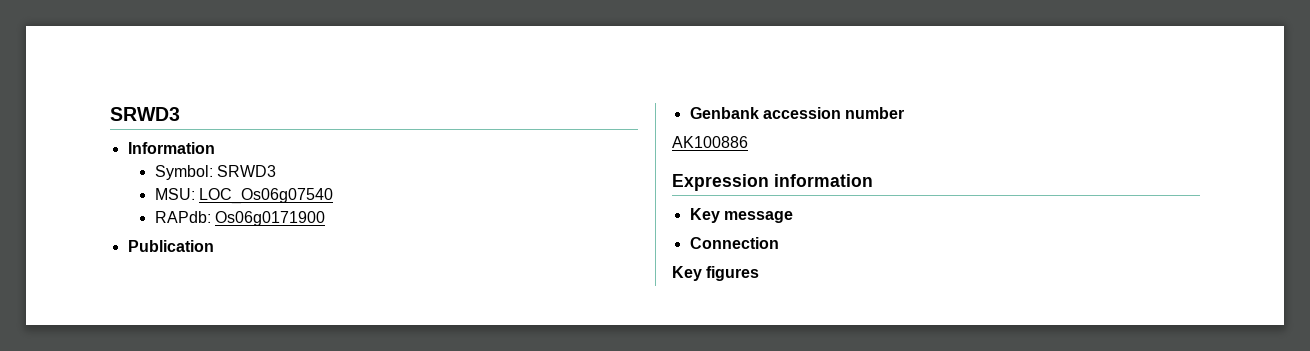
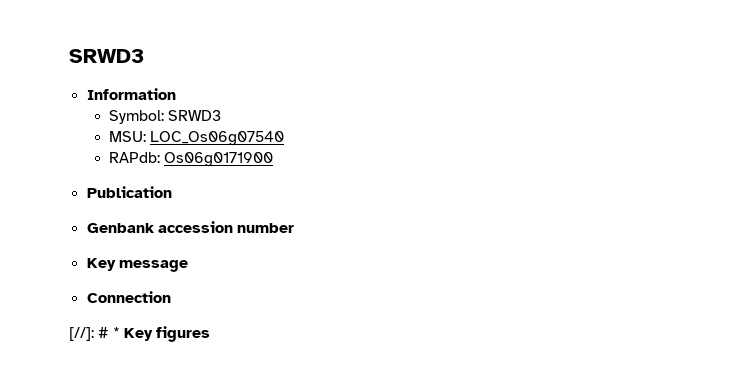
- AK100886
- Expression information
- Key figures
+ [//]: # * Key figures

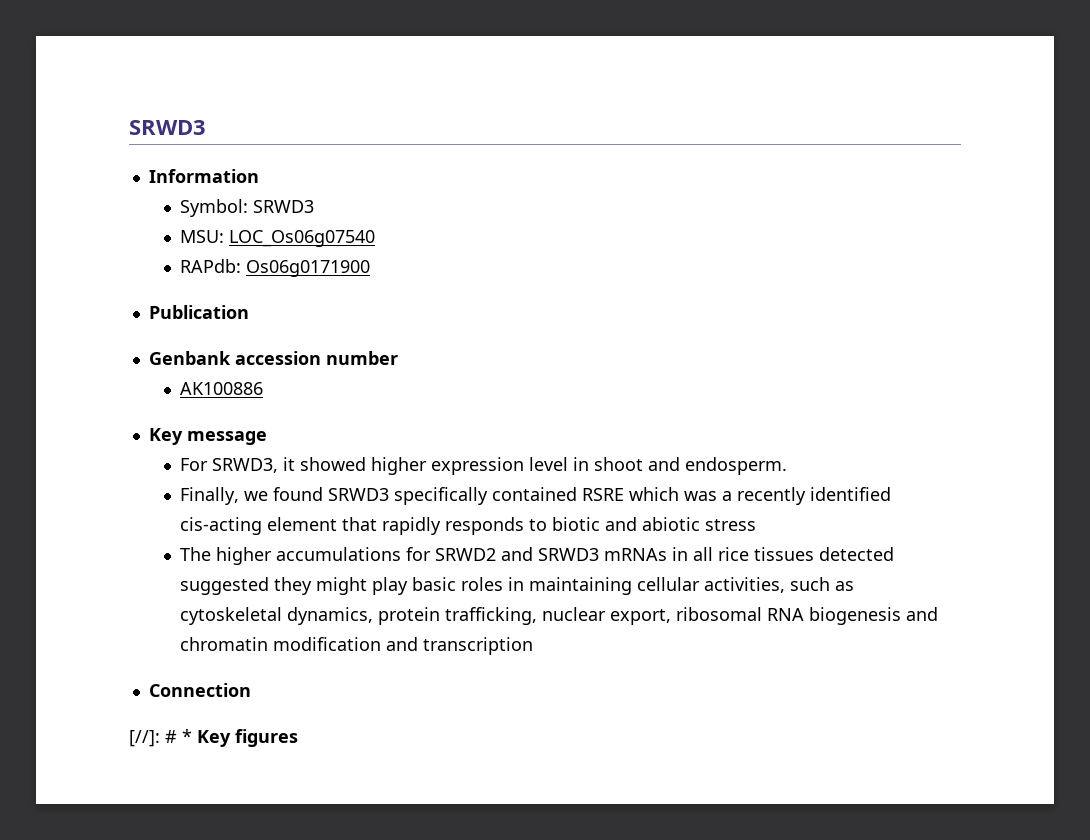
+ AK100886
+ For SRWD3, it showed higher expression level in shoot and endosperm.
+ Finally, we found SRWD3 specifically contained RSRE which was a recently identified cis-acting element that rapidly responds to biotic and abiotic stress
+ The higher accumulations for SRWD2 and SRWD3 mRNAs in all rice tissues detected suggested they might play basic roles in maintaining cellular activities, such as cytoskeletal dynamics, protein trafficking, nuclear export, ribosomal RNA biogenesis and chromatin modification and transcription

